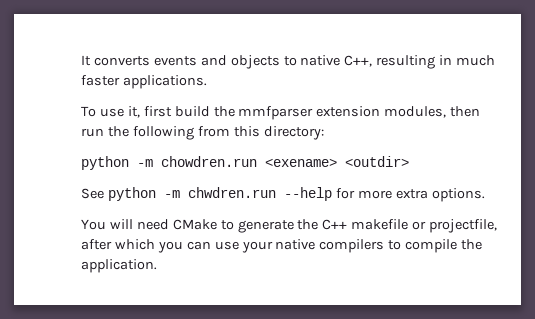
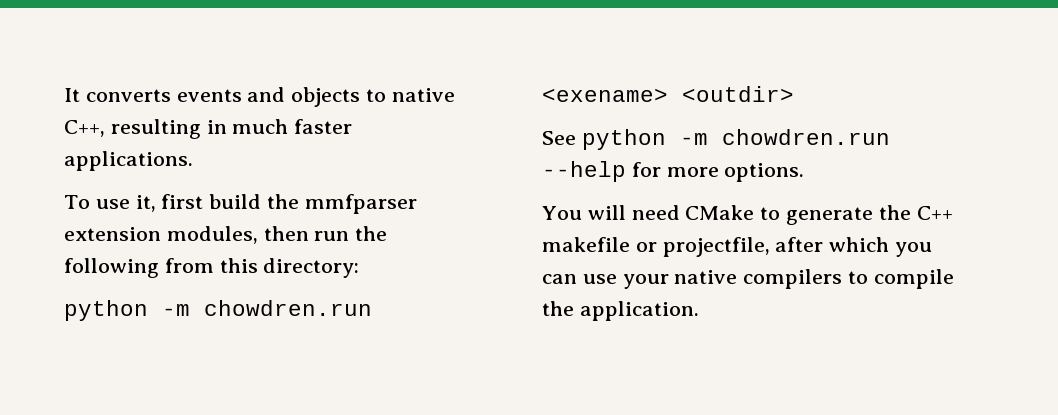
- See python -m chwdren.run --help for more extra options.
+ See python -m chowdren.run --help for more options.

